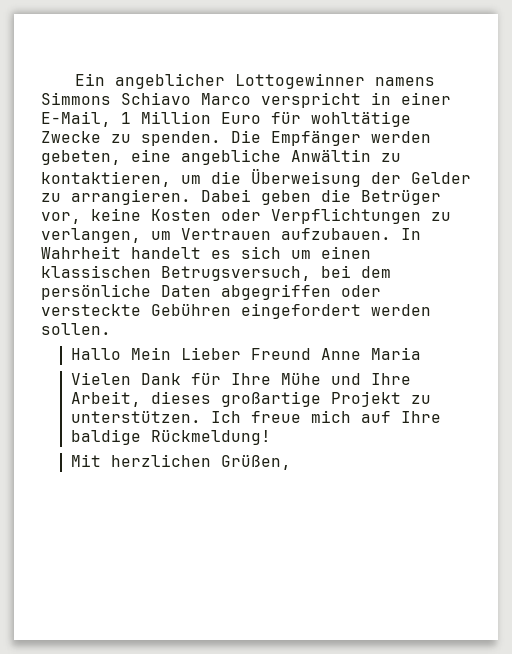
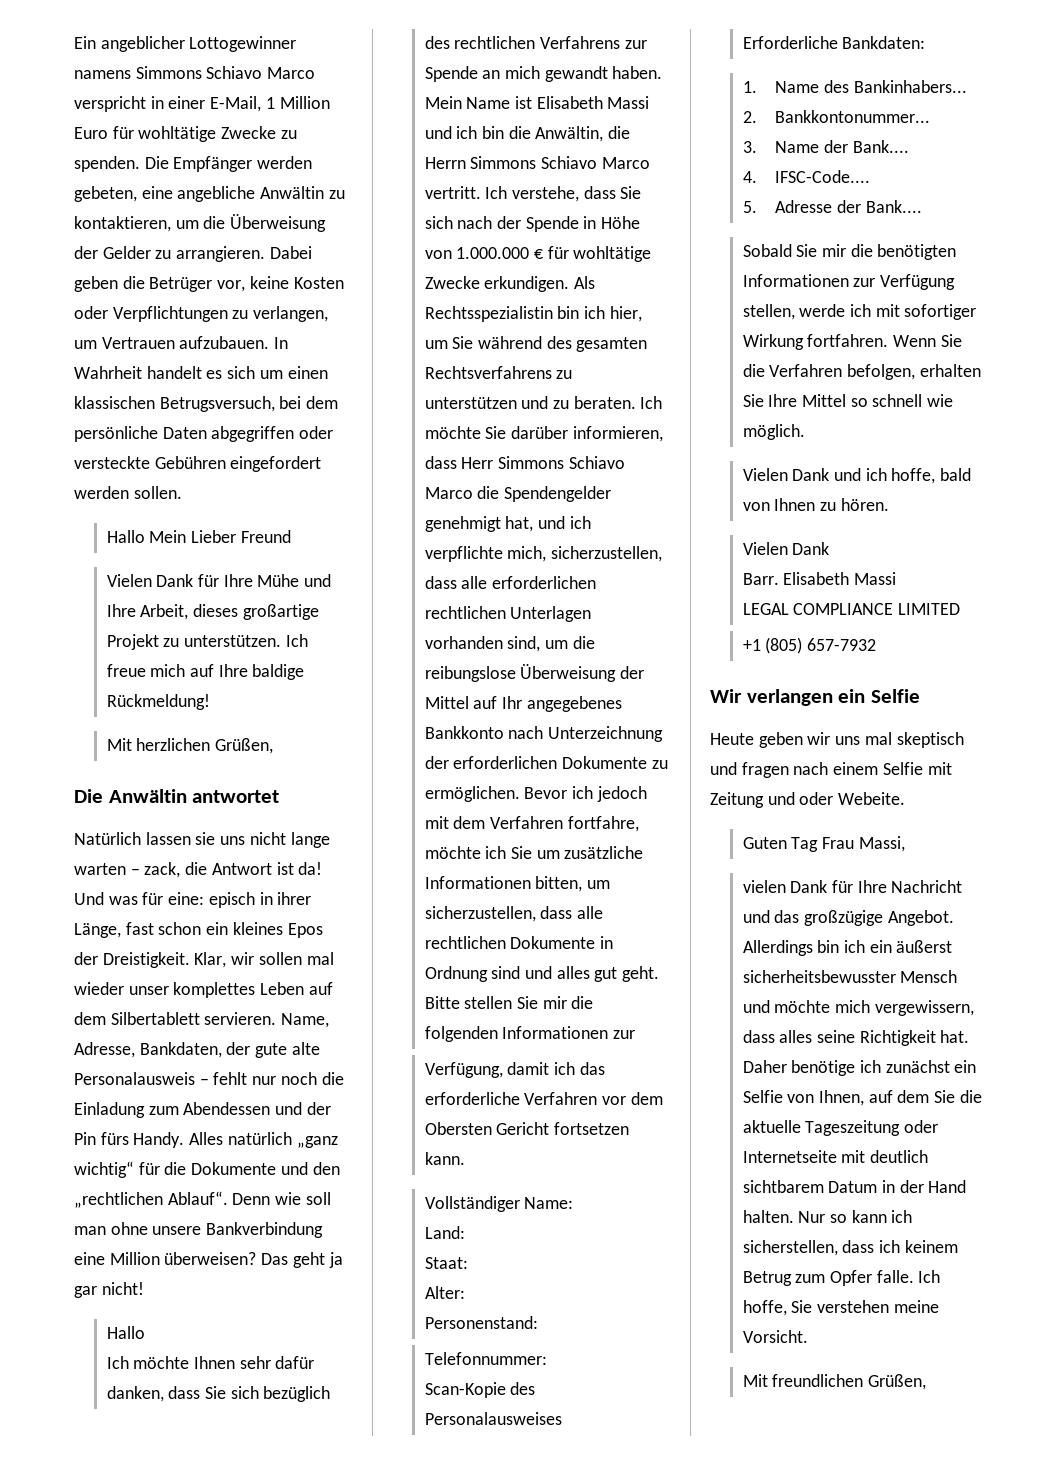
- Hallo Mein Lieber Freund Anne Maria
+ Hallo Mein Lieber Freund
+ Die Anwältin antwortet
+ Natürlich lassen sie uns nicht lange warten – zack, die Antwort ist da! Und was für eine: episch in ihrer Länge, fast schon ein kleines Epos der Dreistigkeit. Klar, wir sollen mal wieder unser komplettes Leben auf dem Silbertablett servieren. Name, Adresse, Bankdaten, der gute alte Personalausweis – fehlt nur noch die Einladung zum Abendessen und der Pin fürs Handy. Alles natürlich „ganz wichtig“ für die Dokumente und den „rechtlichen Ablauf“. Denn wie soll man ohne unsere Bankverbindung eine Million überweisen? Das geht ja gar nicht!
+ Hallo
+ Ich möchte Ihnen sehr dafür danken, dass Sie sich bezüglich des rechtlichen Verfahrens zur Spende an mich gewandt haben. Mein Name ist Elisabeth Massi und ich bin die Anwältin, die Herrn Simmons Schiavo Marco vertritt. Ich verstehe, dass Sie sich nach der Spende in Höhe von 1.000.000 € für wohltätige Zwecke erkundigen. Als Rechtsspezialistin bin ich hier, um Sie während des gesamten Rechtsverfahrens zu unterstützen und zu beraten. Ich möchte Sie darüber informieren, dass Herr Simmons Schiavo Marco die Spendengelder genehmigt hat, und ich verpflichte mich, sicherzustellen, dass alle erforderlichen rechtlichen Unterlagen vorhanden sind, um die reibungslose Überweisung der Mittel auf Ihr angegebenes Bankkonto nach Unterzeichnung der erforderlichen Dokumente zu ermöglichen. Bevor ich jedoch mit dem Verfahren fortfahre, möchte ich Sie um zusätzliche Informationen bitten, um sicherzustellen, dass alle rechtlichen Dokumente in Ordnung sind und alles gut geht. Bitte stellen Sie mir die folgenden Informationen zur
+ Verfügung, damit ich das erforderliche Verfahren vor dem Obersten Gericht fortsetzen kann.
+ Vollständiger Name:
+ Land:
+ Staat:
+ Alter:
+ Personenstand:
+ Telefonnummer:
+ Scan-Kopie des Personalausweises
+ Erforderliche Bankdaten:
+ 1. Name des Bankinhabers...
+ 2. Bankkontonummer...
+ 3. Name der Bank....
+ 4. IFSC-Code....
+ 5. Adresse der Bank....
+ Sobald Sie mir die benötigten Informationen zur Verfügung stellen, werde ich mit sofortiger Wirkung fortfahren. Wenn Sie die Verfahren befolgen, erhalten Sie Ihre Mittel so schnell wie möglich.
+ Vielen Dank und ich hoffe, bald von Ihnen zu hören.
+ Vielen Dank
+ Barr. Elisabeth Massi
+ LEGAL COMPLIANCE LIMITED
+ +1 (805) 657-7932
+ Wir verlangen ein Selfie
+ Heute geben wir uns mal skeptisch und fragen nach einem Selfie mit Zeitung und oder Webeite.
+ Guten Tag Frau Massi,
+ vielen Dank für Ihre Nachricht und das großzügige Angebot. Allerdings bin ich ein äußerst sicherheitsbewusster Mensch und möchte mich vergewissern, dass alles seine Richtigkeit hat. Daher benötige ich zunächst ein Selfie von Ihnen, auf dem Sie die aktuelle Tageszeitung oder Internetseite mit deutlich sichtbarem Datum in der Hand halten. Nur so kann ich sicherstellen, dass ich keinem Betrug zum Opfer falle. Ich hoffe, Sie verstehen meine Vorsicht.
+ Mit freundlichen Grüßen,

